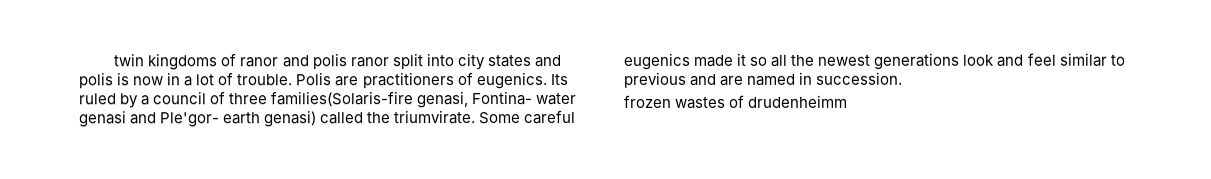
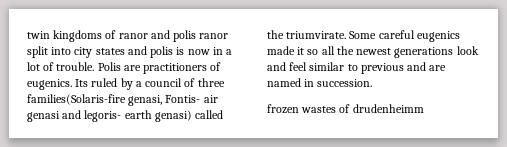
- Its ruled by a council of three families(Solaris-fire genasi, Fontina- water genasi and Ple'gor- earth genasi) called the triumvirate.
+ Its ruled by a council of three families(Solaris-fire genasi, Fontis- air genasi and legoris- earth genasi) called the triumvirate.

